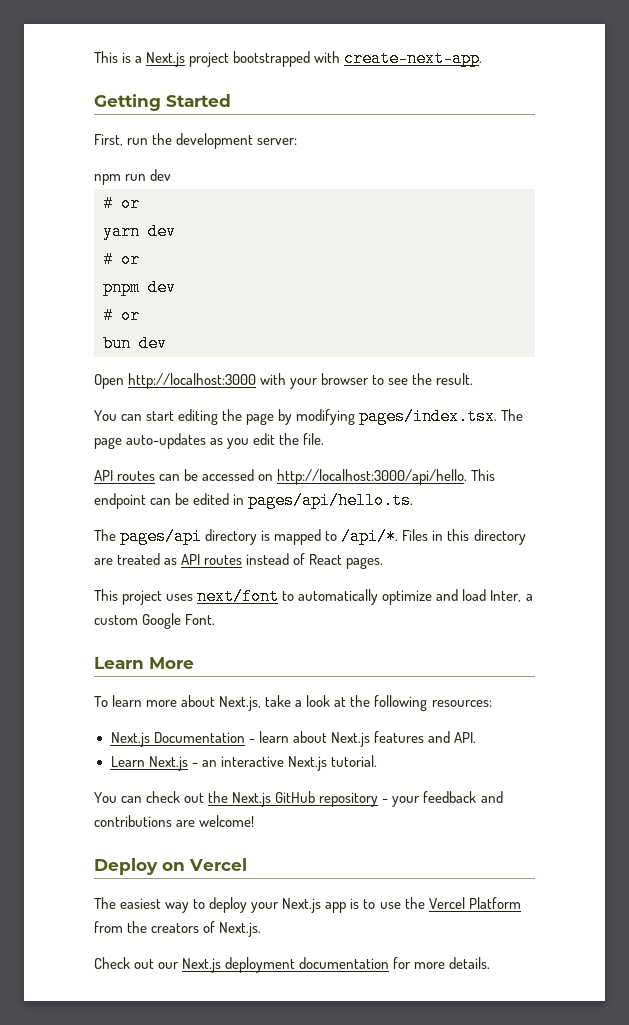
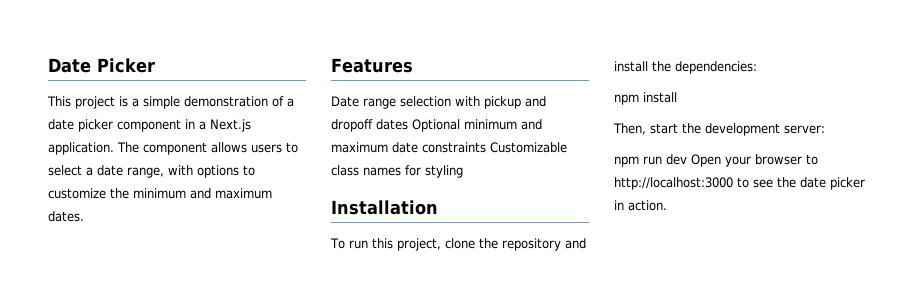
- This is a Next.js project bootstrapped with create-next-app.
- Getting Started
- First, run the development server:
+ Date Picker
+ This project is a simple demonstration of a date picker component in a Next.js application. The component allows users to select a date range, with options to customize the minimum and maximum dates.
+ Features
+ Date range selection with pickup and dropoff dates Optional minimum and maximum date constraints Customizable class names for styling
+ Installation
+ To run this project, clone the repository and install the dependencies:
+ npm install
+ Then, start the development server:
- npm run dev
- # or
- yarn dev
- # or
- pnpm dev
- # or
- bun dev
- Open http://localhost:3000 with your browser to see the result.
- You can start editing the page by modifying pages/index.tsx. The page auto-updates as you edit the file.
- API routes can be accessed on http://localhost:3000/api/hello. This endpoint can be edited in pages/api/hello.ts.
- The pages/api directory is mapped to /api/*. Files in this directory are treated as API routes instead of React pages.
- This project uses next/font to automatically optimize and load Inter, a custom Google Font.
- Learn More
- To learn more about Next.js, take a look at the following resources:
- Next.js Documentation - learn about Next.js features and API.
- Learn Next.js - an interactive Next.js tutorial.
- You can check out the Next.js GitHub repository - your feedback and contributions are welcome!
- Deploy on Vercel
- The easiest way to deploy your Next.js app is to use the Vercel Platform from the creators of Next.js.
- Check out our Next.js deployment documentation for more details.
+ npm run dev Open your browser to http://localhost:3000 to see the date picker in action.

